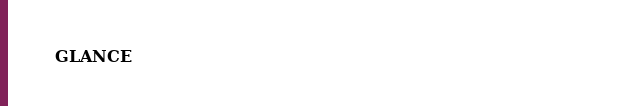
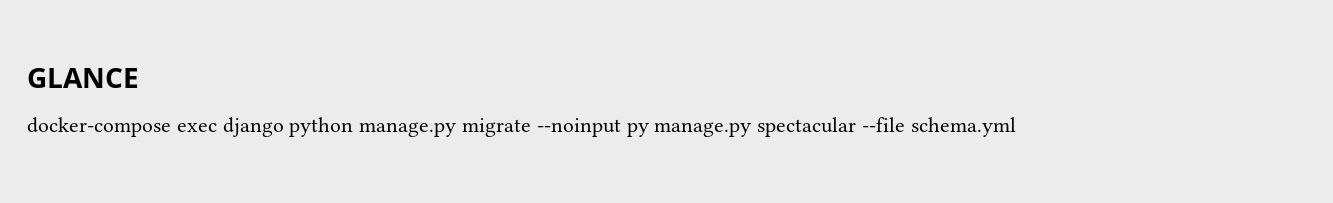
+ docker-compose exec django python manage.py migrate --noinput py manage.py spectacular --file schema.yml

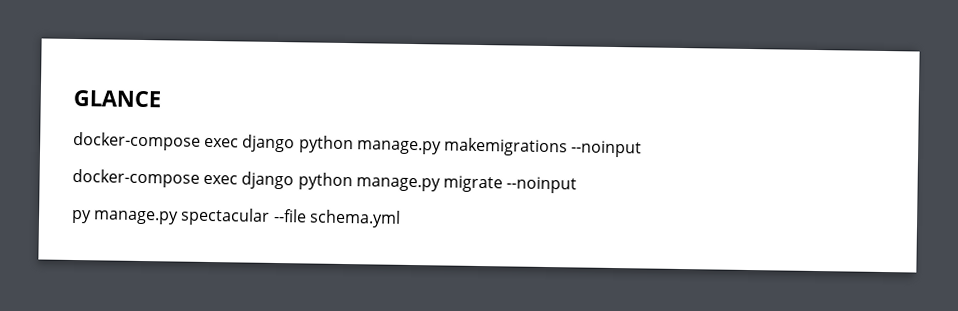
+ docker-compose exec django python manage.py makemigrations --noinput
- docker-compose exec django python manage.py migrate --noinput py manage.py spectacular --file schema.yml
+ docker-compose exec django python manage.py migrate --noinput
+ py manage.py spectacular --file schema.yml

